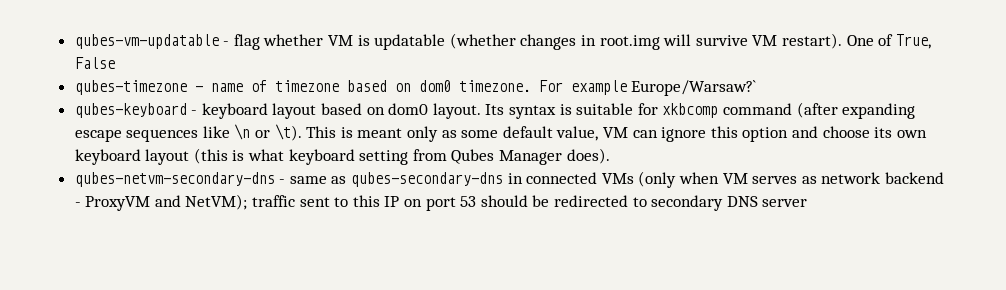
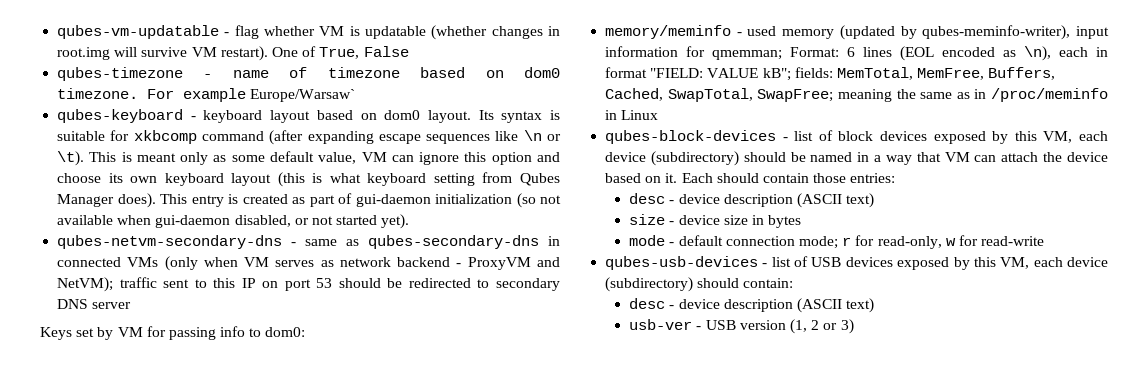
- For example Europe/Warsaw?`
+ For example Europe/Warsaw`
+ This entry is created as part of gui-daemon initialization (so not available when gui-daemon disabled, or not started yet).
+ Keys set by VM for passing info to dom0:
+ memory/meminfo - used memory (updated by qubes-meminfo-writer), input information for qmemman; Format: 6 lines (EOL encoded as \n), each in format "FIELD: VALUE kB"; fields: MemTotal, MemFree, Buffers, Cached, SwapTotal, SwapFree; meaning the same as in /proc/meminfo in Linux
+ qubes-block-devices - list of block devices exposed by this VM, each device (subdirectory) should be named in a way that VM can attach the device based on it. Each should contain those entries:
+ desc - device description (ASCII text)
+ size - device size in bytes
+ mode - default connection mode; r for read-only, w for read-write
+ qubes-usb-devices - list of USB devices exposed by this VM, each device (subdirectory) should contain:
+ desc - device description (ASCII text)
+ usb-ver - USB version (1, 2 or 3)

